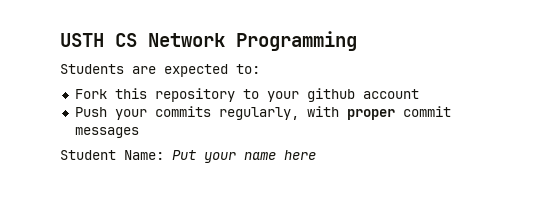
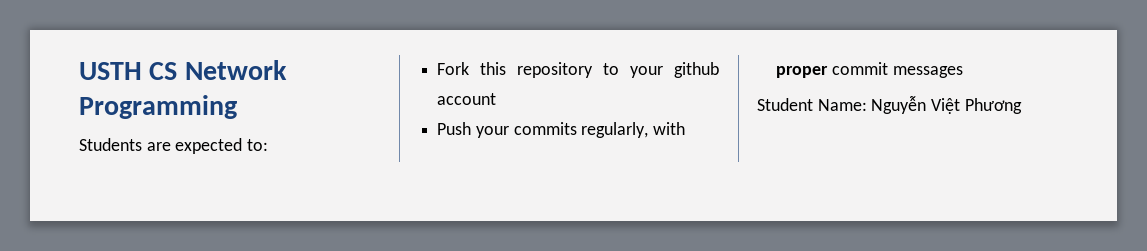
- Student Name: Put your name here
+ Student Name: Nguyễn Việt Phương

